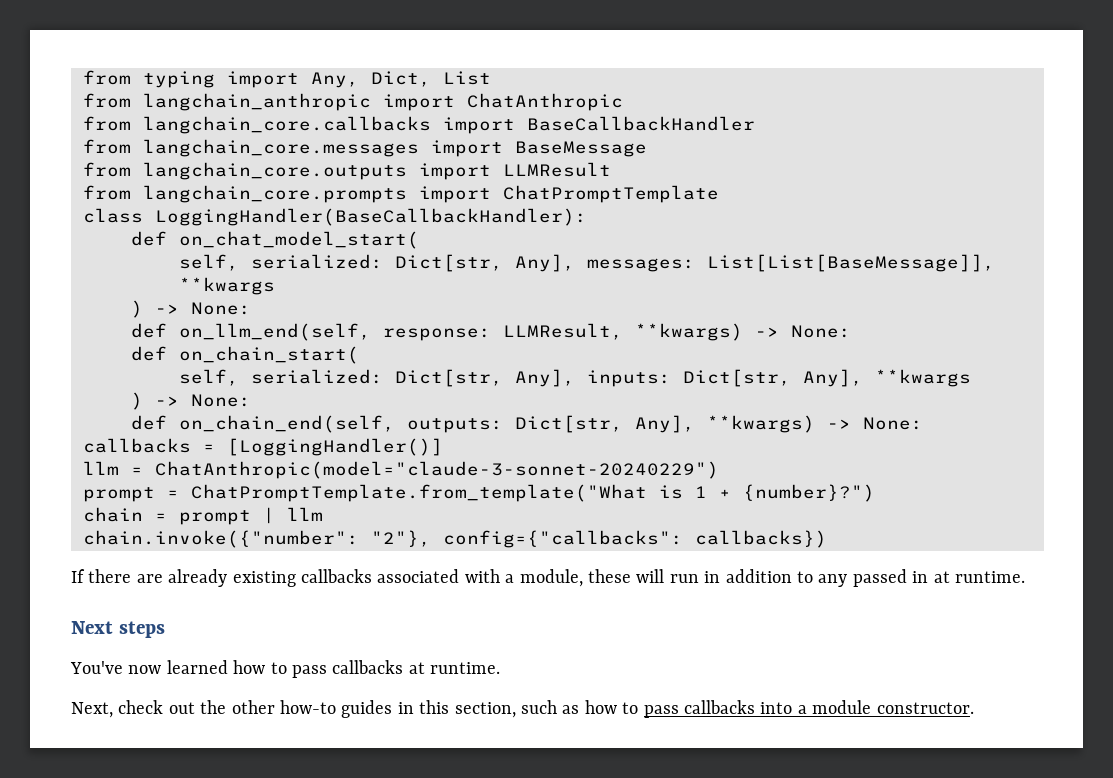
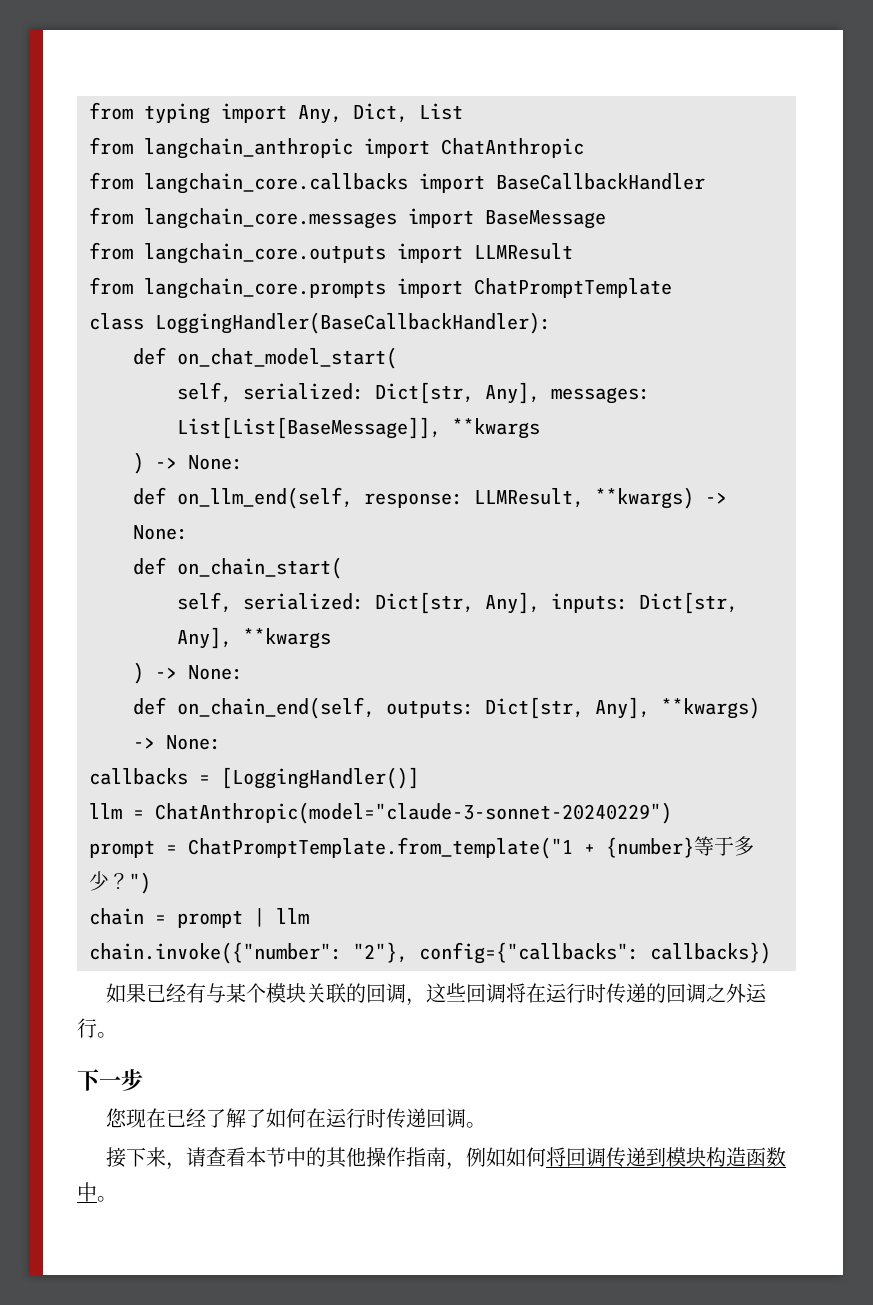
- prompt = ChatPromptTemplate.from_template("What is 1 + {number}?")
+ prompt = ChatPromptTemplate.from_template("1 + {number}等于多少？")
- If there are already existing callbacks associated with a module, these will run in addition to any passed in at runtime.
- Next steps
- You've now learned how to pass callbacks at runtime.
- Next, check out the other how-to guides in this section, such as how to pass callbacks into a module constructor.
+ 如果已经有与某个模块关联的回调，这些回调将在运行时传递的回调之外运行。
+ 下一步
+ 您现在已经了解了如何在运行时传递回调。
+ 接下来，请查看本节中的其他操作指南，例如如何将回调传递到模块构造函数中。

